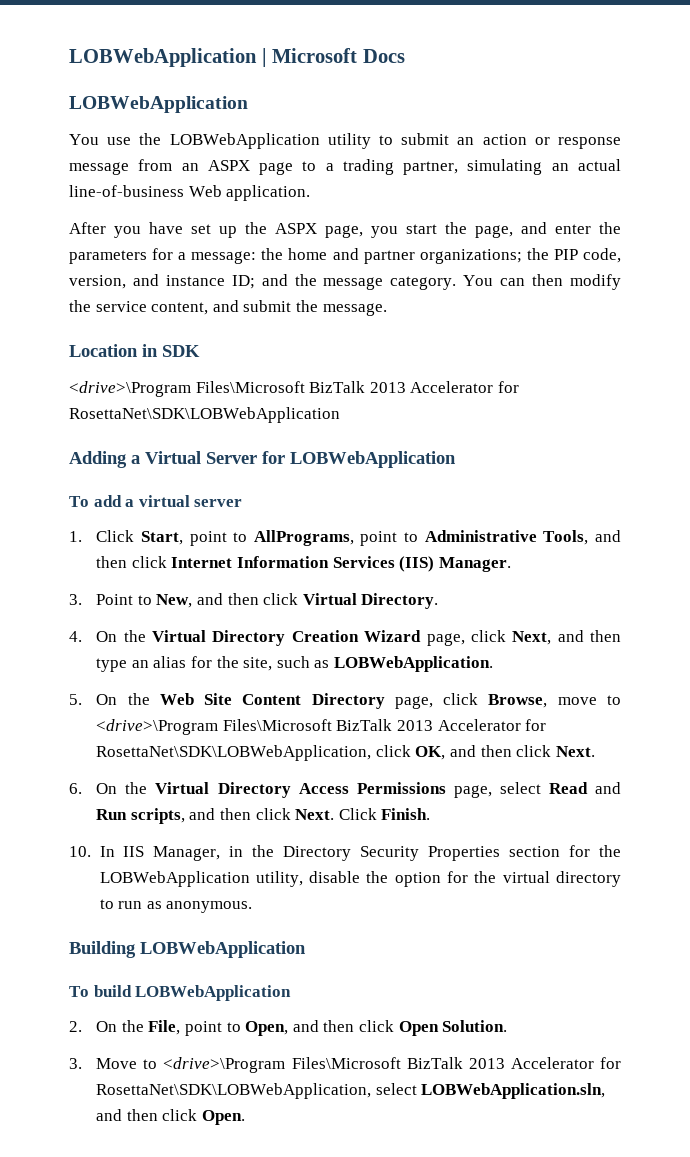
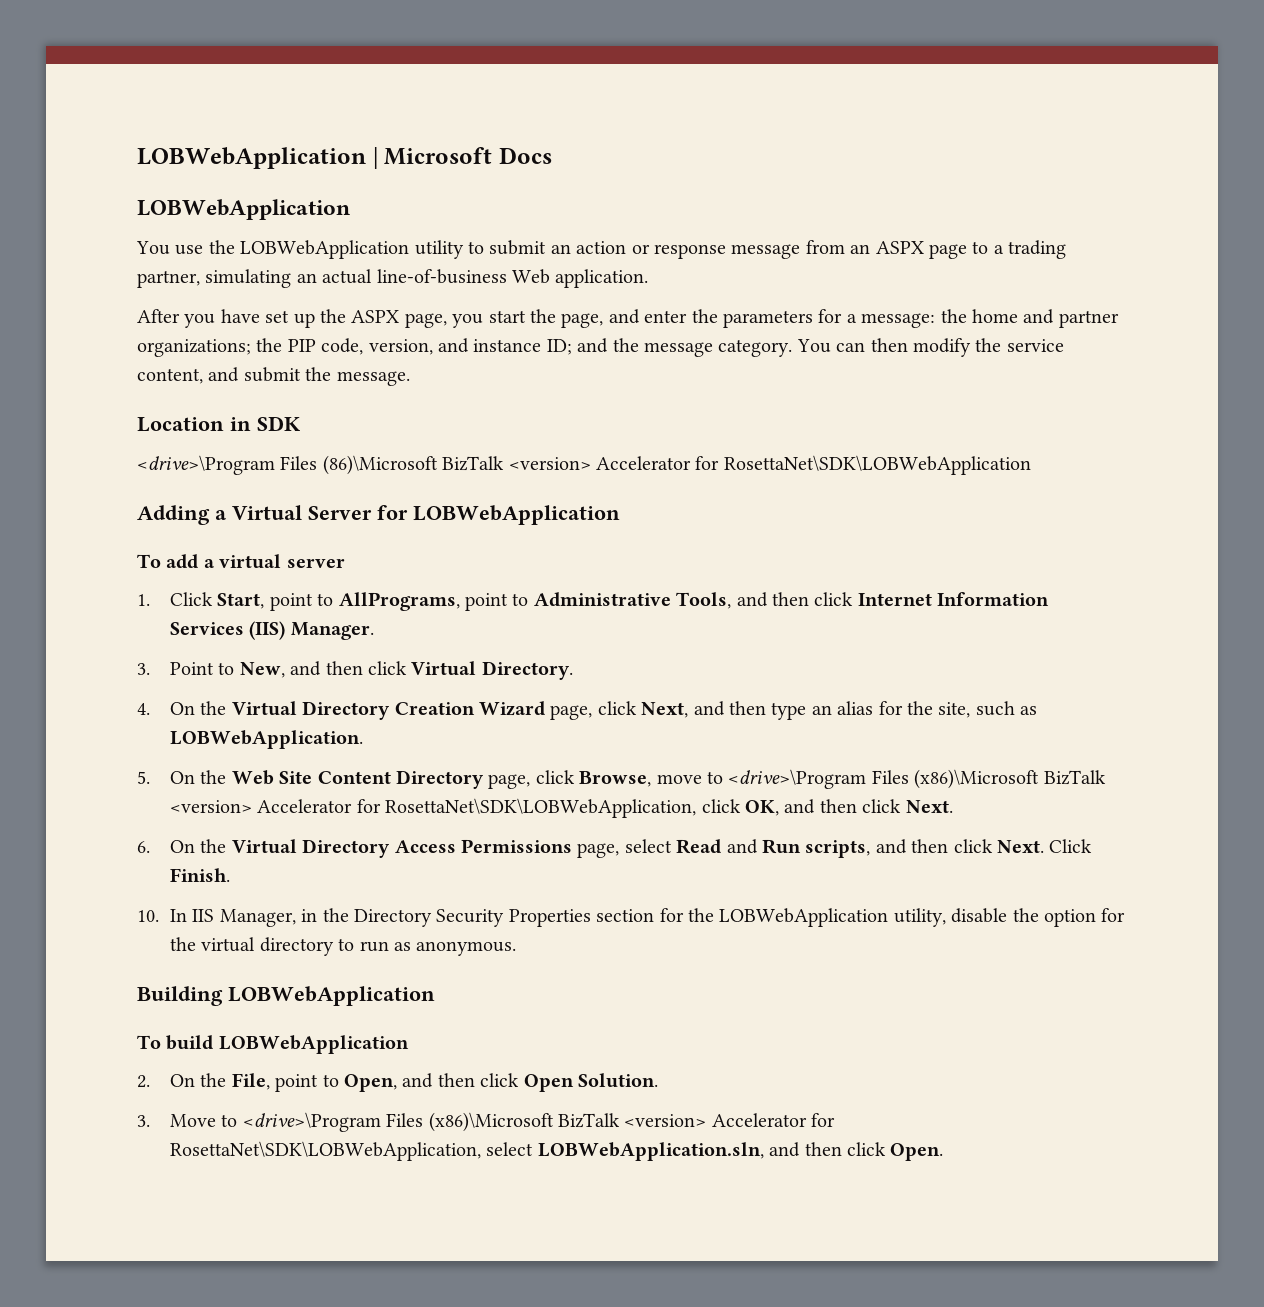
- <drive>\Program Files\Microsoft BizTalk 2013 Accelerator for RosettaNet\SDK\LOBWebApplication
+ <drive>\Program Files (86)\Microsoft BizTalk <version> Accelerator for RosettaNet\SDK\LOBWebApplication
- 5. On the Web Site Content Directory page, click Browse, move to <drive>\Program Files\Microsoft BizTalk 2013 Accelerator for RosettaNet\SDK\LOBWebApplication, click OK, and then click Next.
+ 5. On the Web Site Content Directory page, click Browse, move to <drive>\Program Files (x86)\Microsoft BizTalk <version> Accelerator for RosettaNet\SDK\LOBWebApplication, click OK, and then click Next.
- 3. Move to <drive>\Program Files\Microsoft BizTalk 2013 Accelerator for RosettaNet\SDK\LOBWebApplication, select LOBWebApplication.sln, and then click Open.
+ 3. Move to <drive>\Program Files (x86)\Microsoft BizTalk <version> Accelerator for RosettaNet\SDK\LOBWebApplication, select LOBWebApplication.sln, and then click Open.

